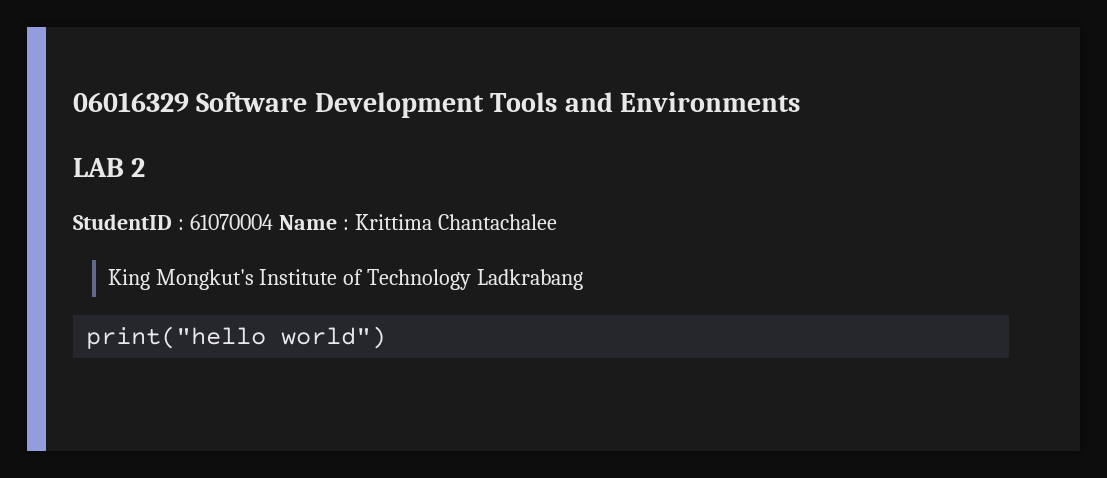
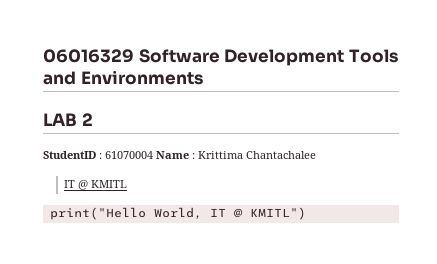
- King Mongkut's Institute of Technology Ladkrabang
- print("hello world")
+ IT @ KMITL
+ print("Hello World, IT @ KMITL")

